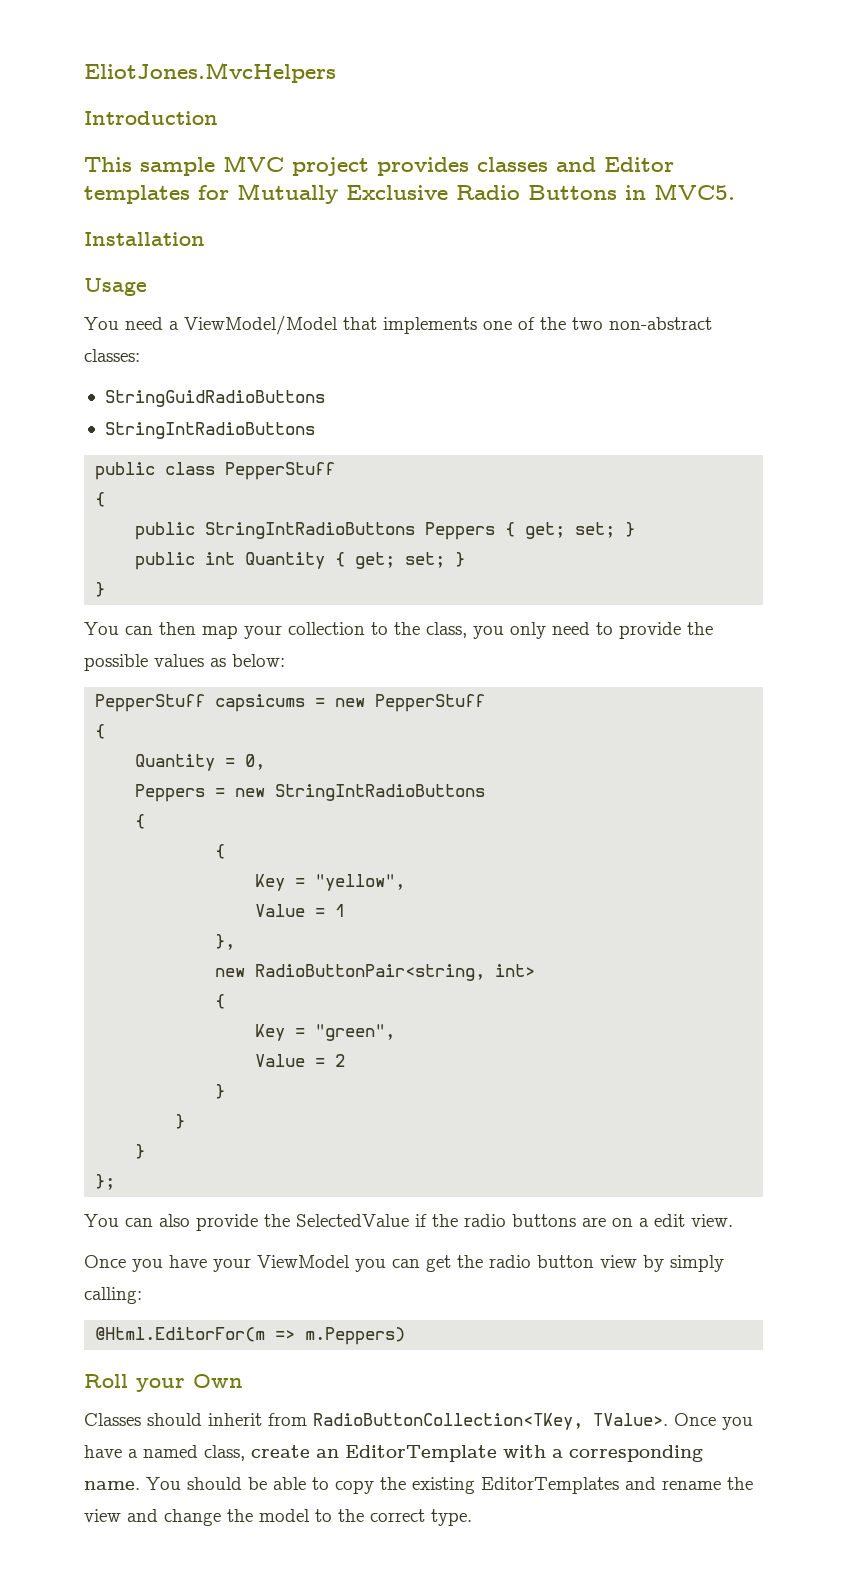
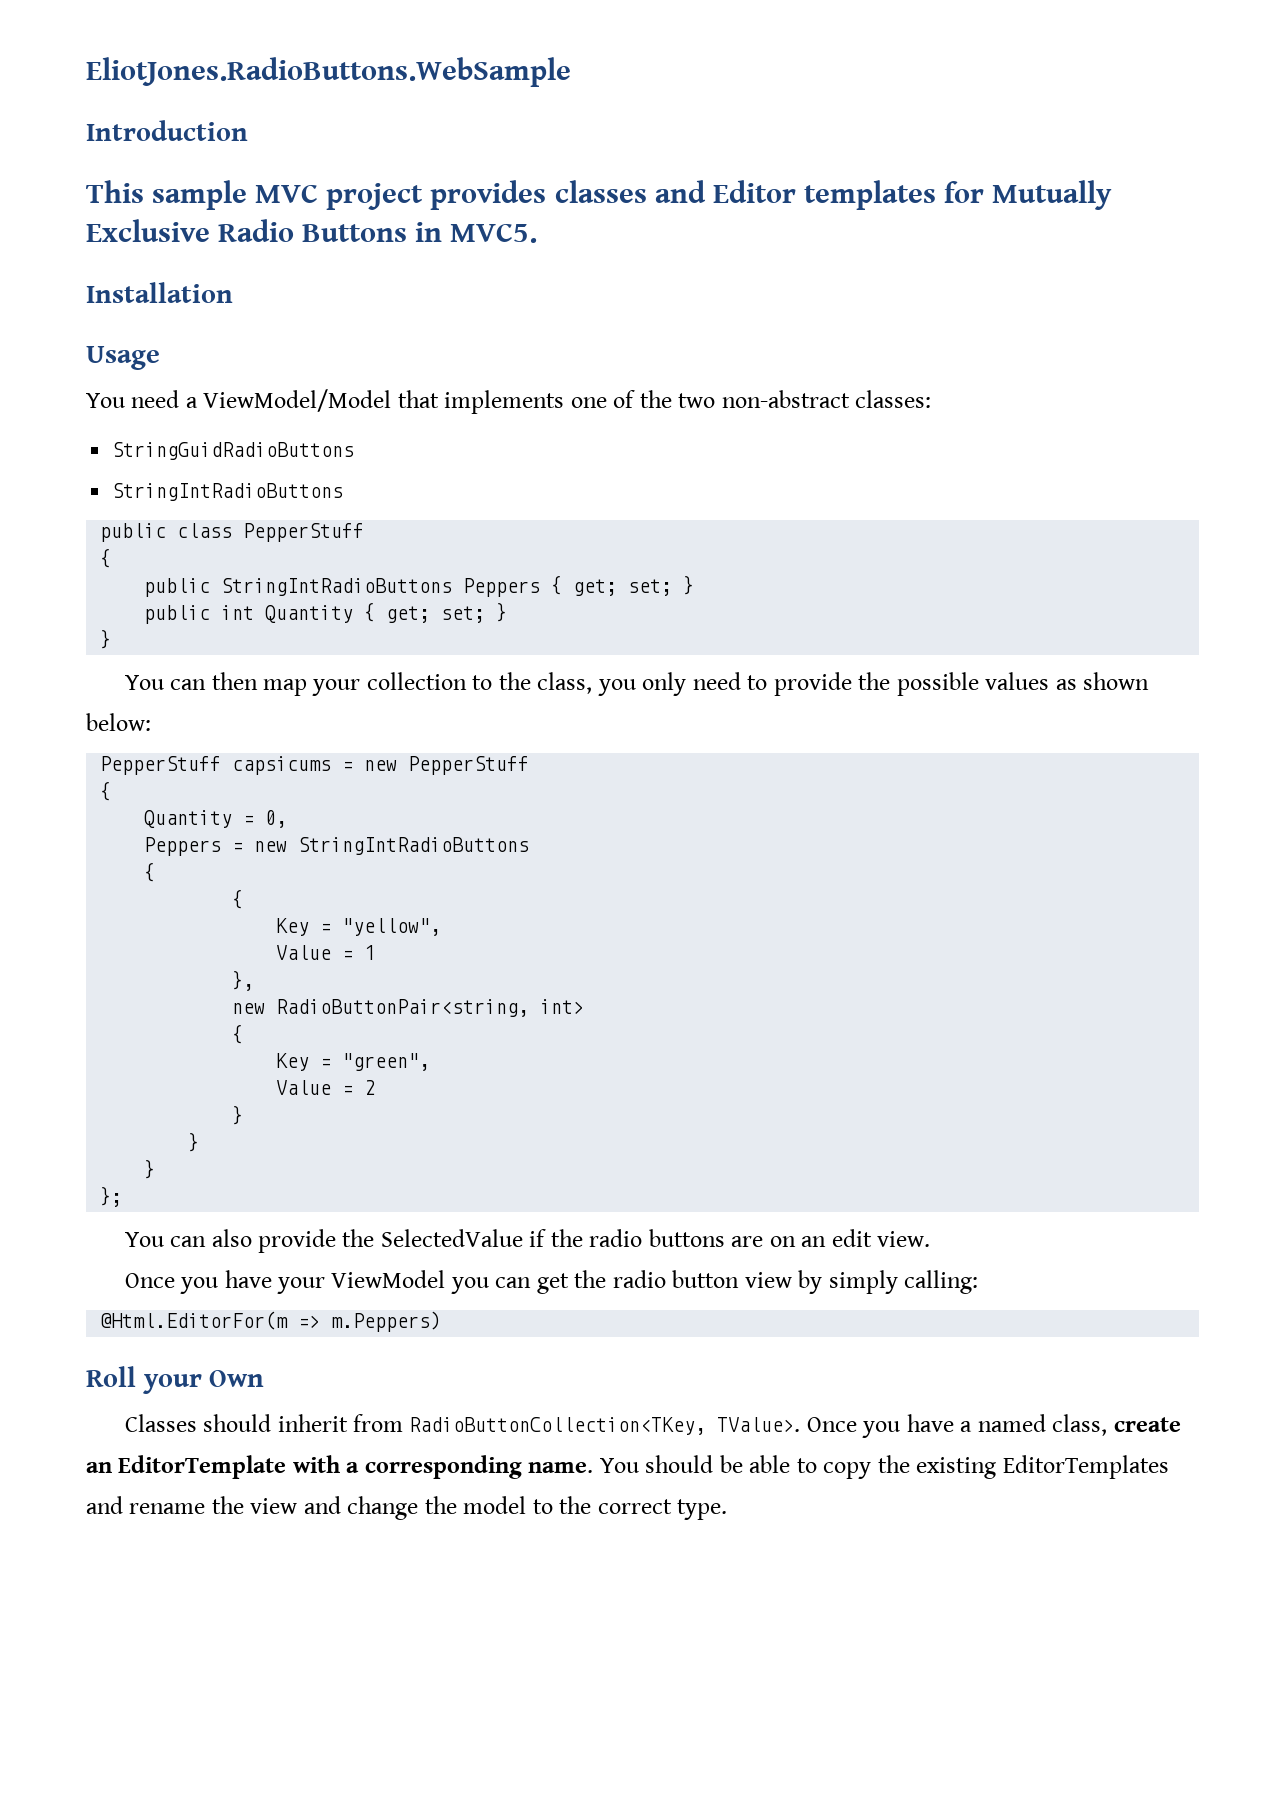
- EliotJones.MvcHelpers
+ EliotJones.RadioButtons.WebSample
- You can then map your collection to the class, you only need to provide the possible values as below:
+ You can then map your collection to the class, you only need to provide the possible values as shown below:
- You can also provide the SelectedValue if the radio buttons are on a edit view.
+ You can also provide the SelectedValue if the radio buttons are on an edit view.

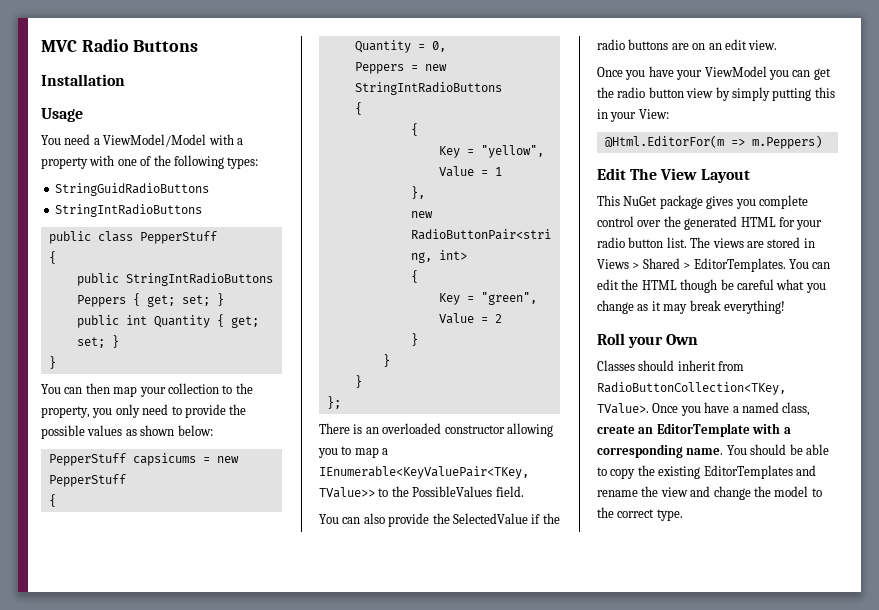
- EliotJones.RadioButtons.WebSample
- Introduction
- This sample MVC project provides classes and Editor templates for Mutually Exclusive Radio Buttons in MVC5.
+ MVC Radio Buttons
- You need a ViewModel/Model that implements one of the two non-abstract classes:
+ You need a ViewModel/Model with a property with one of the following types:
- You can then map your collection to the class, you only need to provide the possible values as shown below:
+ You can then map your collection to the property, you only need to provide the possible values as shown below:
+ There is an overloaded constructor allowing you to map a IEnumerable<KeyValuePair<TKey, TValue>> to the PossibleValues field.
- Once you have your ViewModel you can get the radio button view by simply calling:
+ Once you have your ViewModel you can get the radio button view by simply putting this in your View:
  @Html.EditorFor(m => m.Peppers)
+ Edit The View Layout
+ This NuGet package gives you complete control over the generated HTML for your radio button list. The views are stored in Views > Shared > EditorTemplates. You can edit the HTML though be careful what you change as it may break everything!

